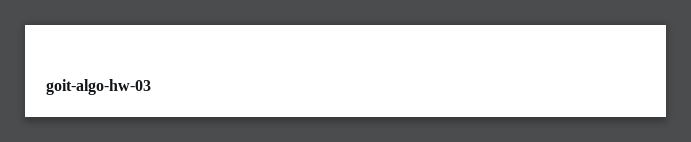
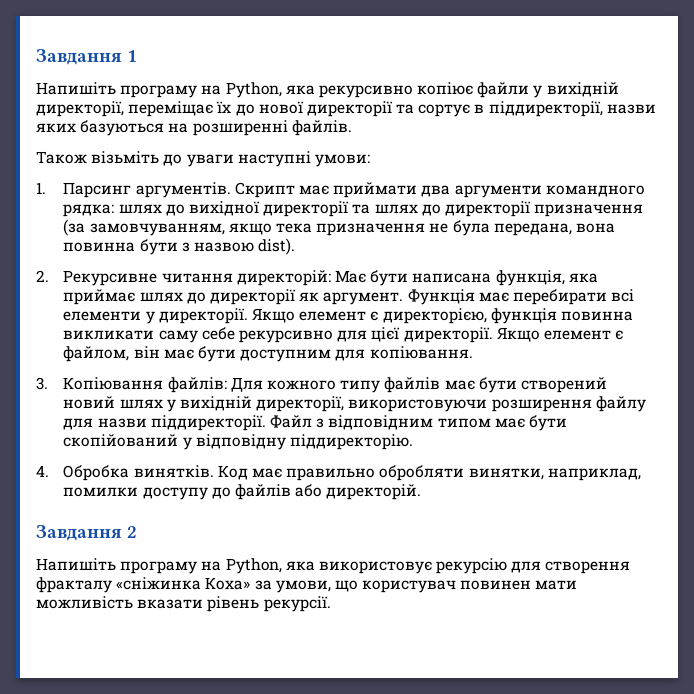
- goit-algo-hw-03
+ Завдання 1
+ Напишіть програму на Python, яка рекурсивно копіює файли у вихідній директорії, переміщає їх до нової директорії та сортує в піддиректорії, назви яких базуються на розширенні файлів.
+ Також візьміть до уваги наступні умови:
+ 1. Парсинг аргументів. Скрипт має приймати два аргументи командного рядка: шлях до вихідної директорії та шлях до директорії призначення (за замовчуванням, якщо тека призначення не була передана, вона повинна бути з назвою dist).
+ 2. Рекурсивне читання директорій: Має бути написана функція, яка приймає шлях до директорії як аргумент. Функція має перебирати всі елементи у директорії. Якщо елемент є директорією, функція повинна викликати саму себе рекурсивно для цієї директорії. Якщо елемент є файлом, він має бути доступним для копіювання.
+ 3. Копіювання файлів: Для кожного типу файлів має бути створений новий шлях у вихідній директорії, використовуючи розширення файлу для назви піддиректорії. Файл з відповідним типом має бути скопійований у відповідну піддиректорію.
+ 4. Обробка винятків. Код має правильно обробляти винятки, наприклад, помилки доступу до файлів або директорій.
+ Завдання 2
+ Напишіть програму на Python, яка використовує рекурсію для створення фракталу «сніжинка Коха» за умови, що користувач повинен мати можливість вказати рівень рекурсії.

